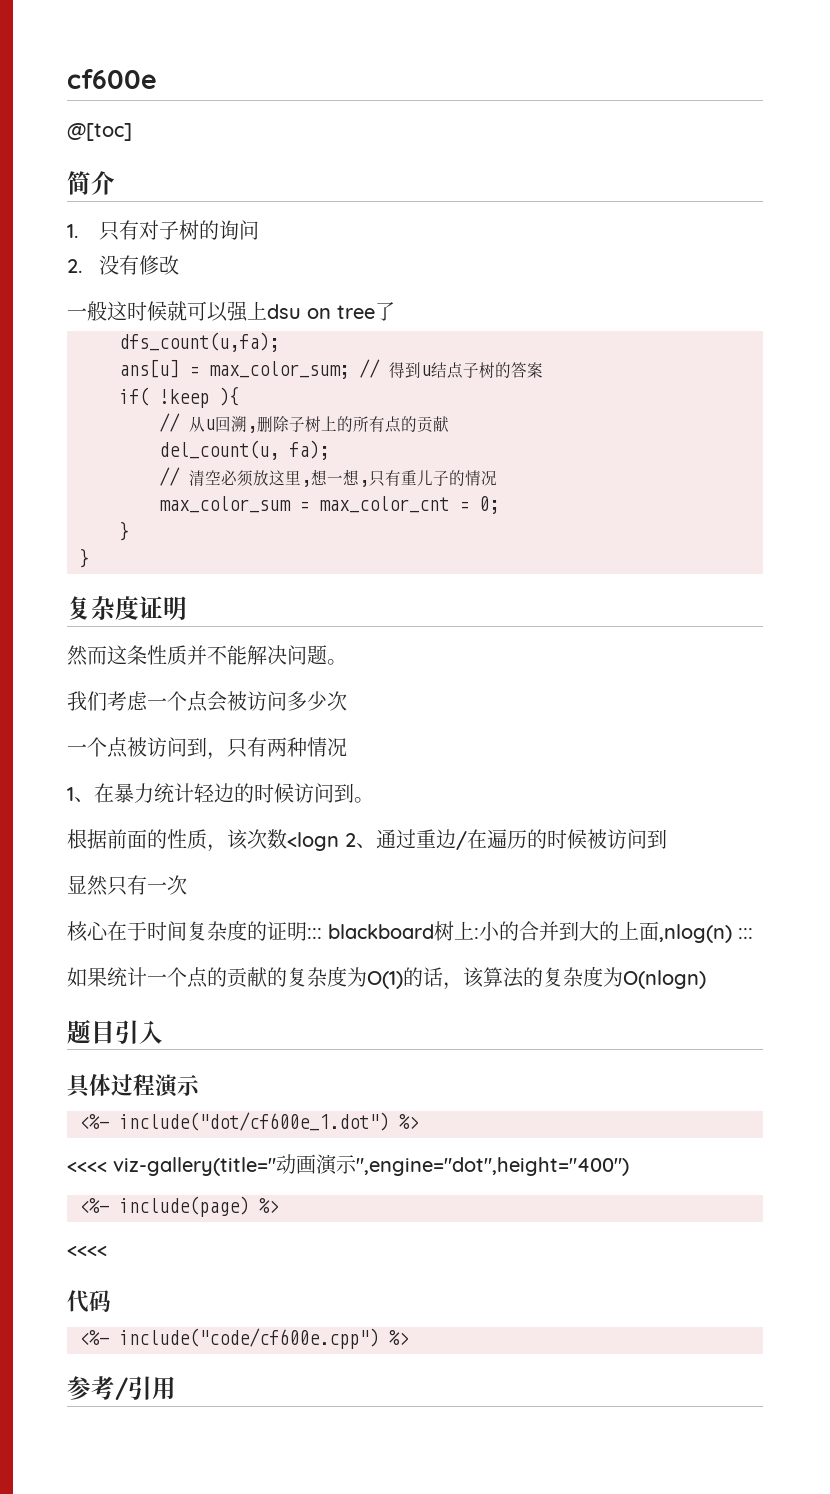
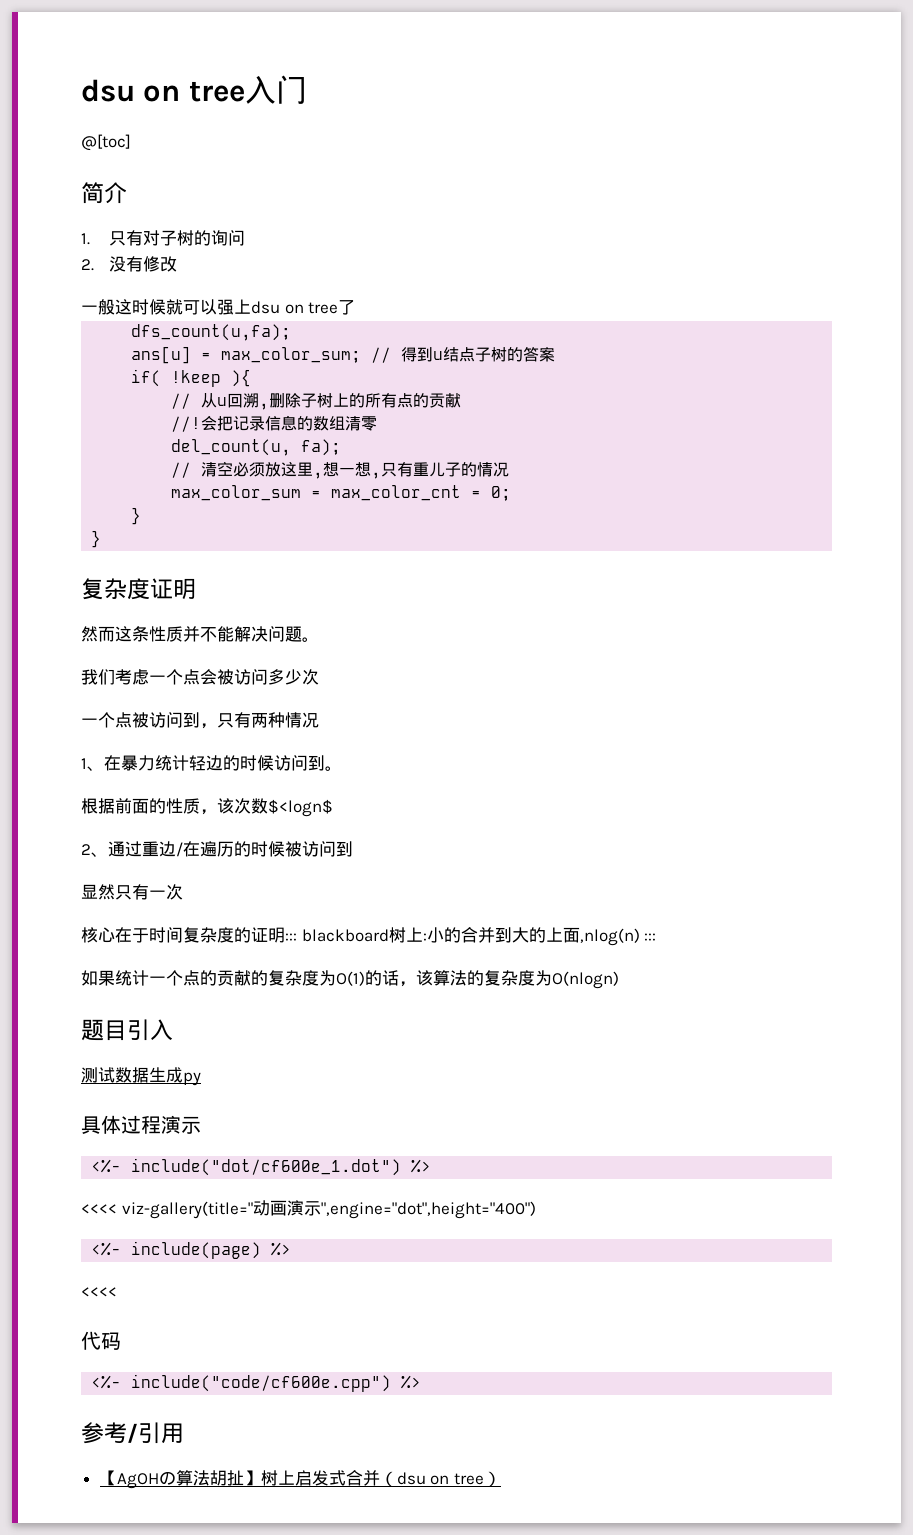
- cf600e
+ dsu on tree入门
+ //!会把记录信息的数组清零
- 根据前面的性质，该次数<logn 2、通过重边/在遍历的时候被访问到
+ 根据前面的性质，该次数$<logn$
+ 2、通过重边/在遍历的时候被访问到
+ 测试数据生成py
+ 【AgOHの算法胡扯】树上启发式合并（dsu on tree）

